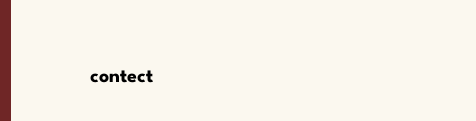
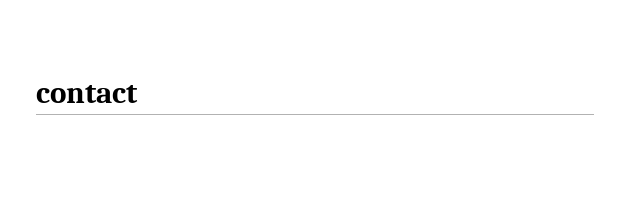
- contect
+ contact

